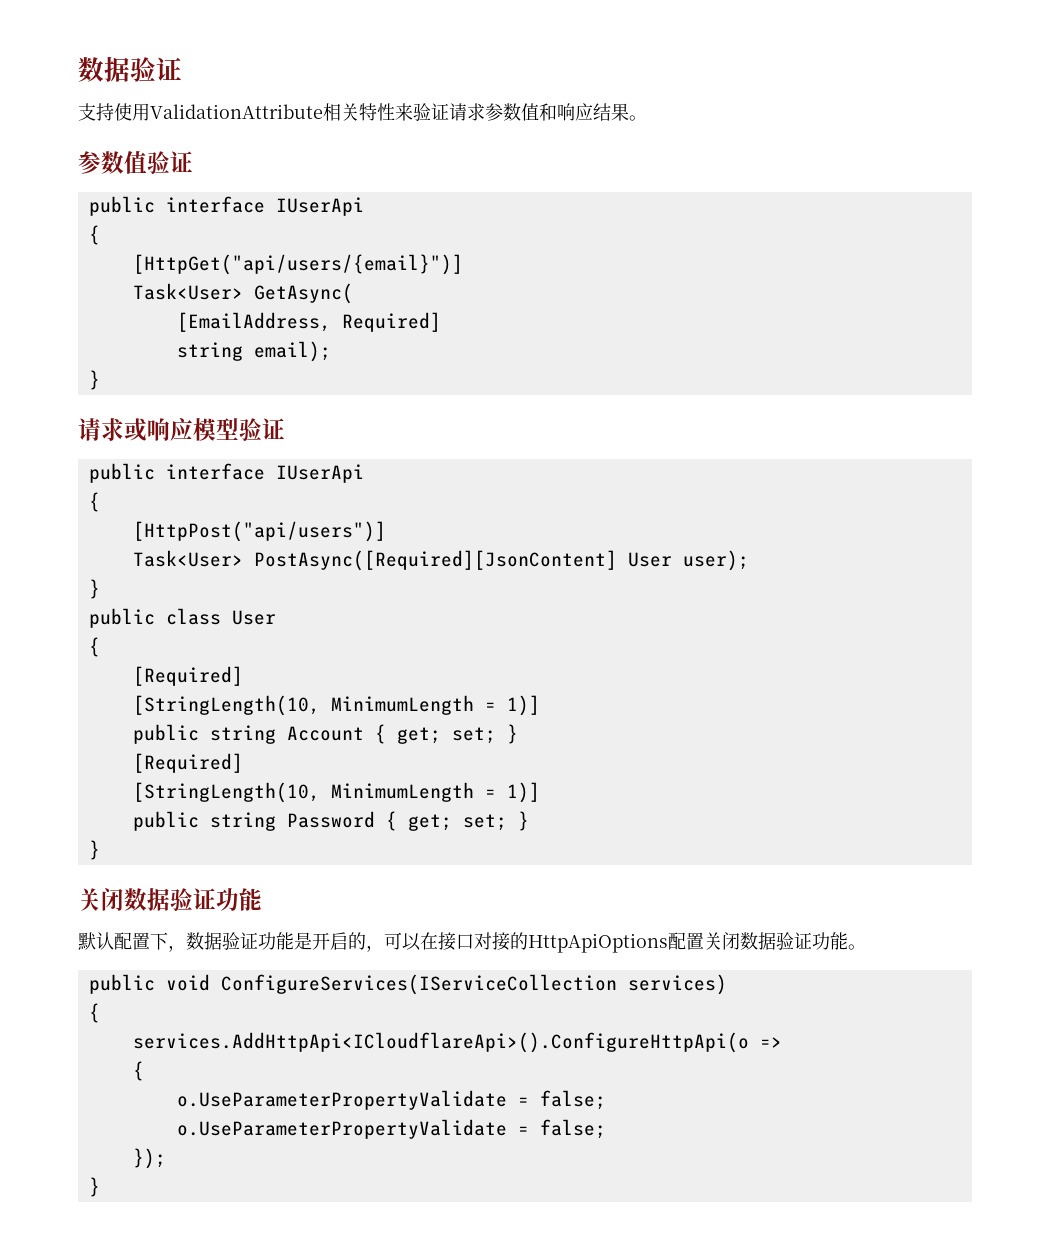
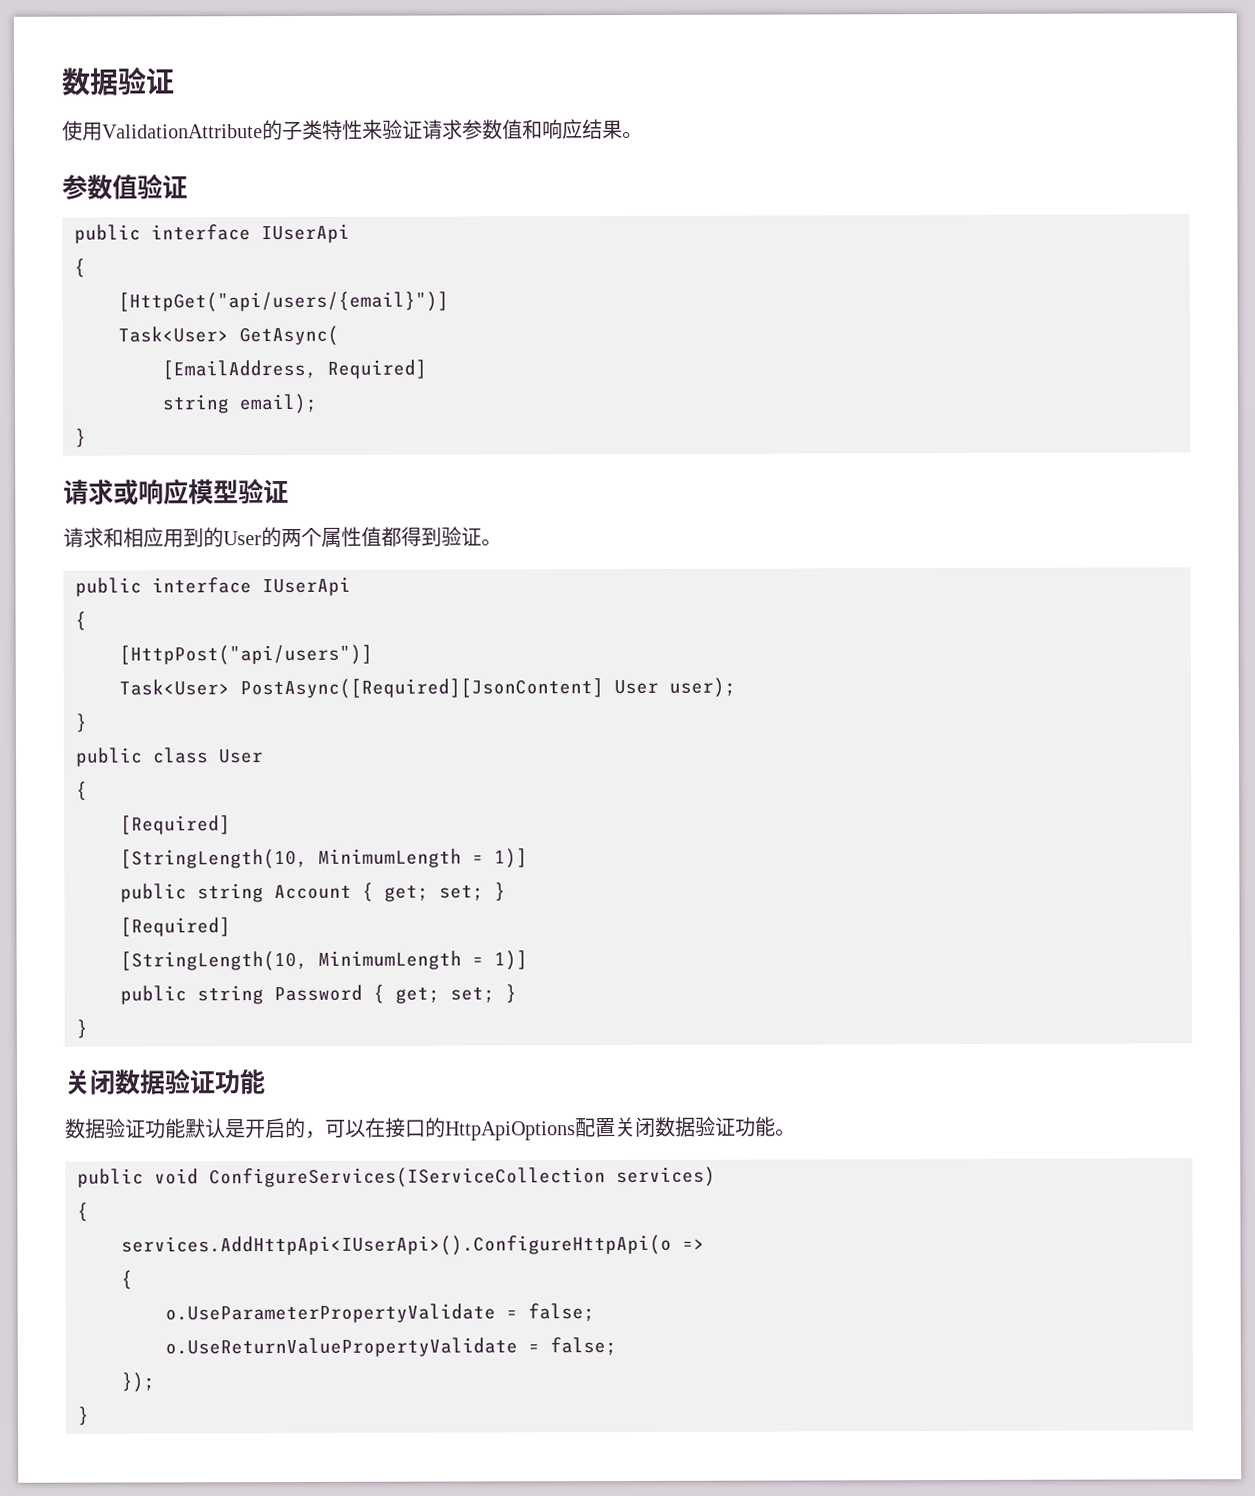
- 支持使用ValidationAttribute相关特性来验证请求参数值和响应结果。
+ 使用ValidationAttribute的子类特性来验证请求参数值和响应结果。
+ 请求和相应用到的User的两个属性值都得到验证。
- 默认配置下，数据验证功能是开启的，可以在接口对接的HttpApiOptions配置关闭数据验证功能。
+ 数据验证功能默认是开启的，可以在接口的HttpApiOptions配置关闭数据验证功能。
- services.AddHttpApi<ICloudflareApi>().ConfigureHttpApi(o =>
+ services.AddHttpApi<IUserApi>().ConfigureHttpApi(o =>
  {
  o.UseParameterPropertyValidate = false;
- o.UseParameterPropertyValidate = false;
+ o.UseReturnValuePropertyValidate = false;

